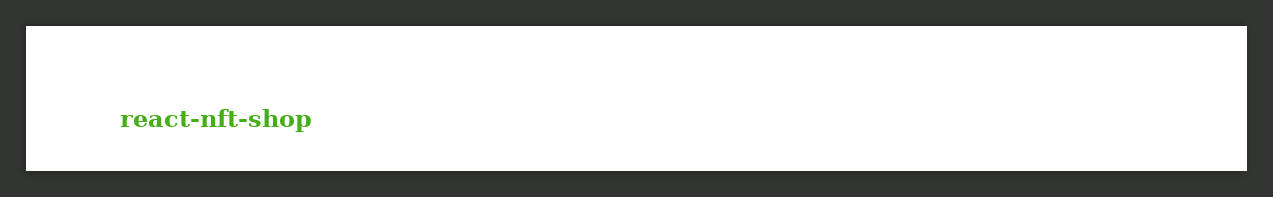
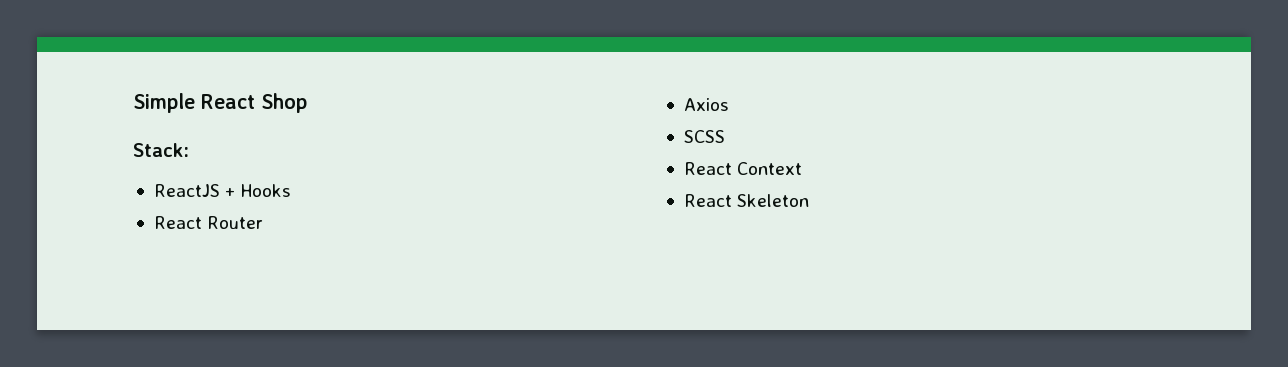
- react-nft-shop
+ Simple React Shop
+ Stack:
+ ReactJS + Hooks
+ React Router
+ Axios
+ SCSS
+ React Context
+ React Skeleton

